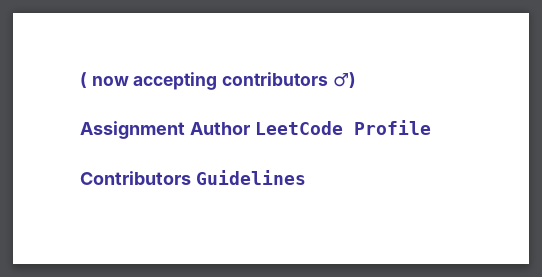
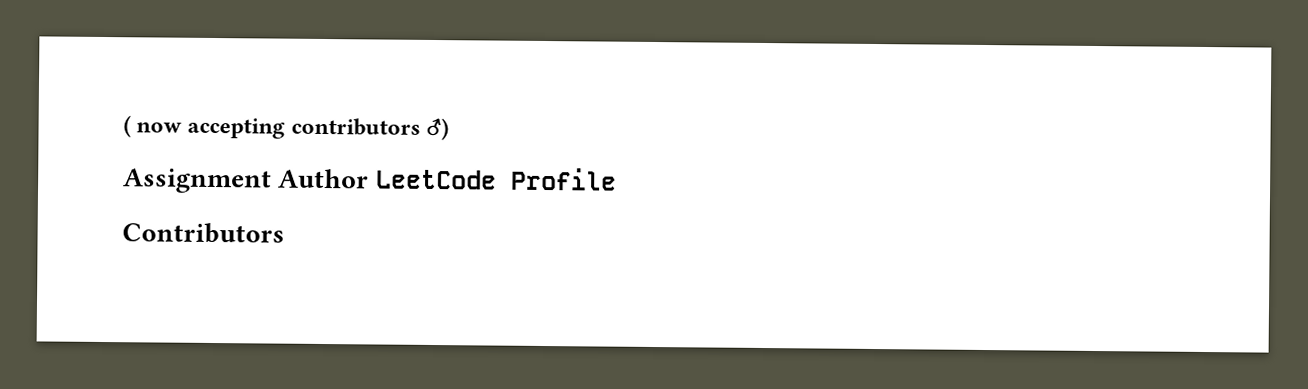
- Contributors Guidelines
+ Contributors

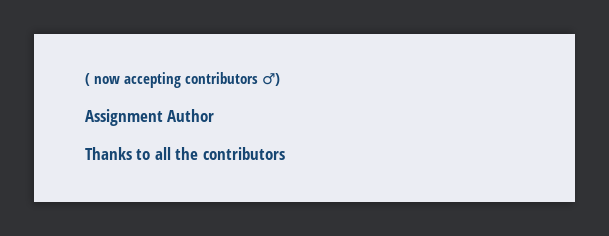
- Assignment Author LeetCode Profile
- Contributors
+ Assignment Author
+ Thanks to all the contributors

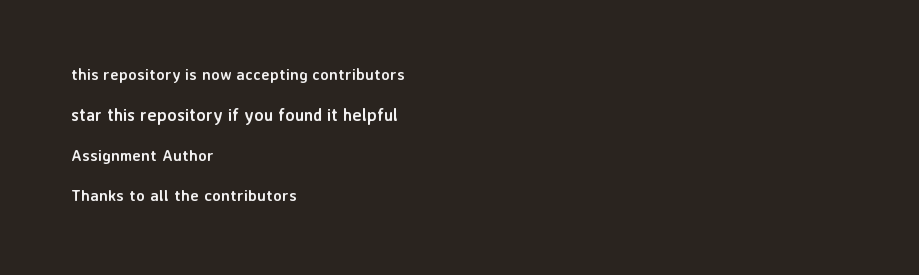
- ( now accepting contributors ♂)
+ this repository is now accepting contributors
+ star this repository if you found it helpful

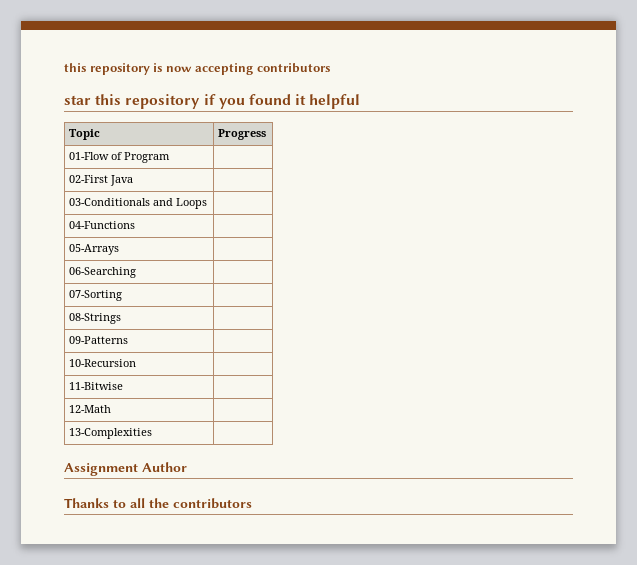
+ Topic | Progress
+ 01-Flow of Program |
+ 02-First Java |
+ 03-Conditionals and Loops |
+ 04-Functions |
+ 05-Arrays |
+ 06-Searching |
+ 07-Sorting |
+ 08-Strings |
+ 09-Patterns |
+ 10-Recursion |
+ 11-Bitwise |
+ 12-Math |
+ 13-Complexities |

